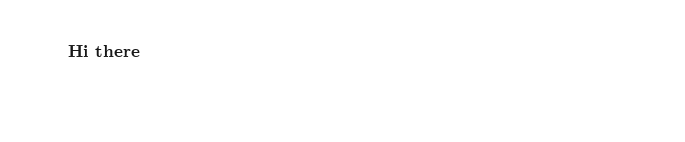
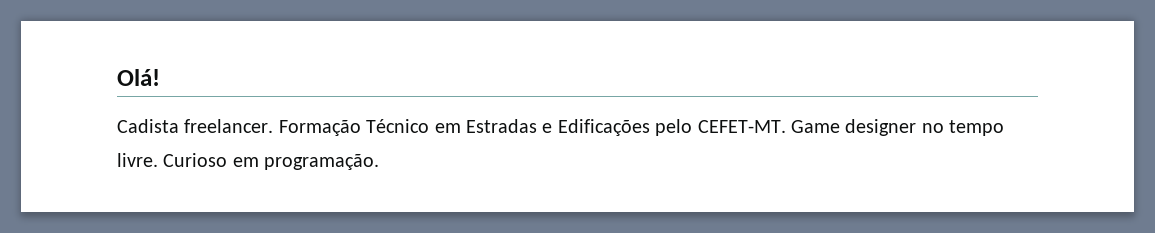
- Hi there
+ Olá!
+ Cadista freelancer. Formação Técnico em Estradas e Edificações pelo CEFET-MT. Game designer no tempo livre. Curioso em programação.

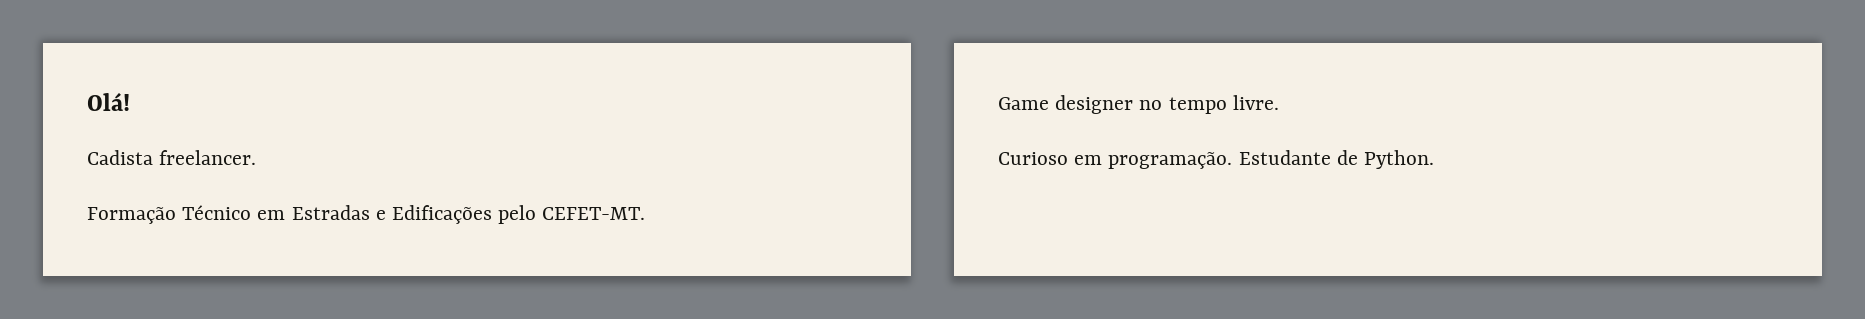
- Cadista freelancer. Formação Técnico em Estradas e Edificações pelo CEFET-MT. Game designer no tempo livre. Curioso em programação.
+ Cadista freelancer.
+ Formação Técnico em Estradas e Edificações pelo CEFET-MT.
+ Game designer no tempo livre.
+ Curioso em programação.
+ Estudante de Python.

